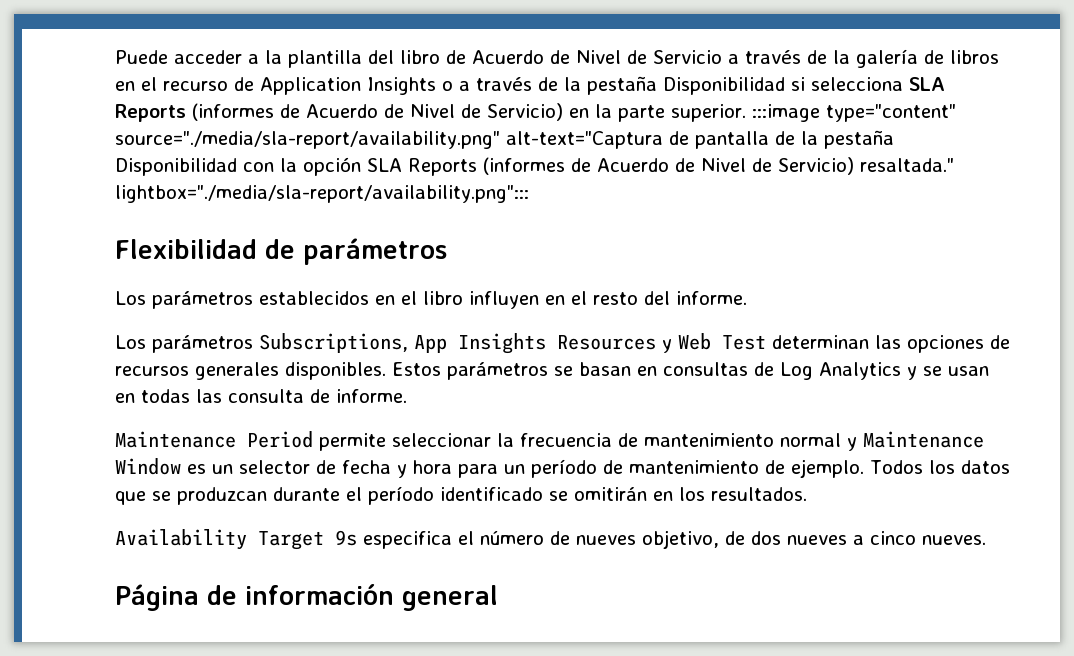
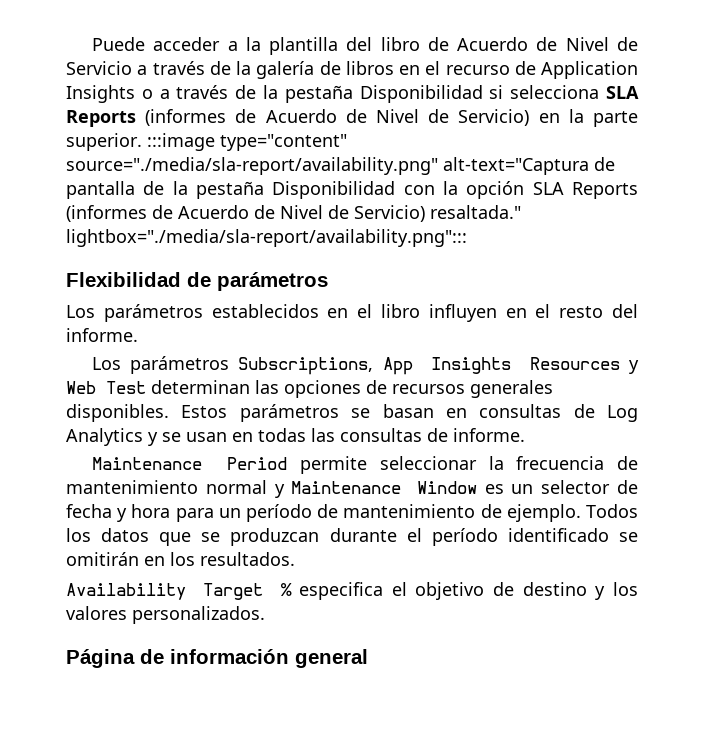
- Estos parámetros se basan en consultas de Log Analytics y se usan en todas las consulta de informe.
+ Estos parámetros se basan en consultas de Log Analytics y se usan en todas las consultas de informe.
- Availability Target 9s especifica el número de nueves objetivo, de dos nueves a cinco nueves.
+ Availability Target % especifica el objetivo de destino y los valores personalizados.

